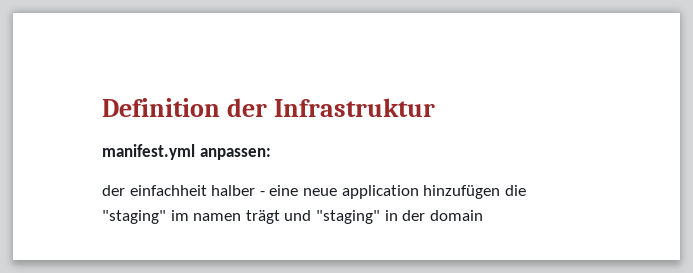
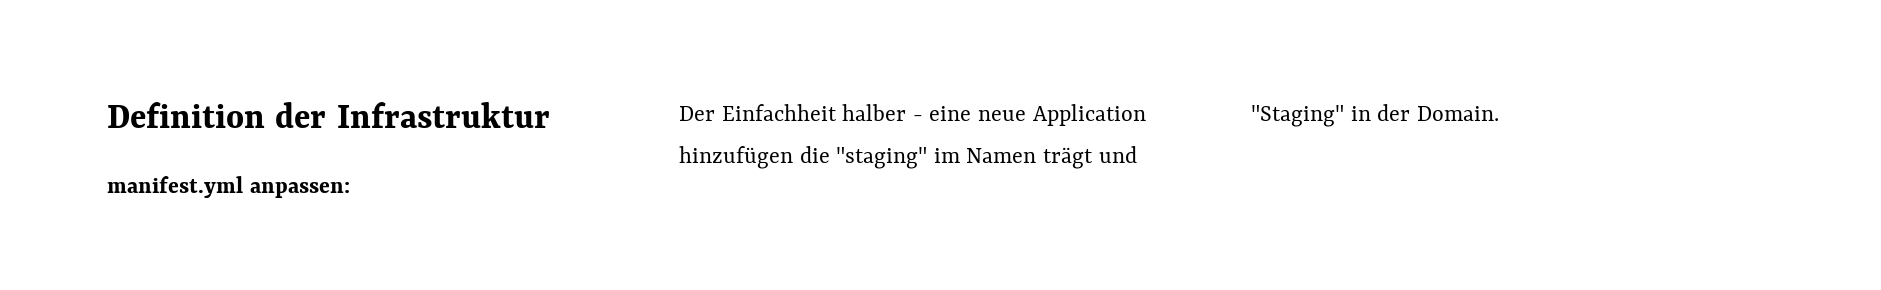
- der einfachheit halber - eine neue application hinzufügen die "staging" im namen trägt und "staging" in der domain
+ Der Einfachheit halber - eine neue Application hinzufügen die "staging" im Namen trägt und "Staging" in der Domain.

